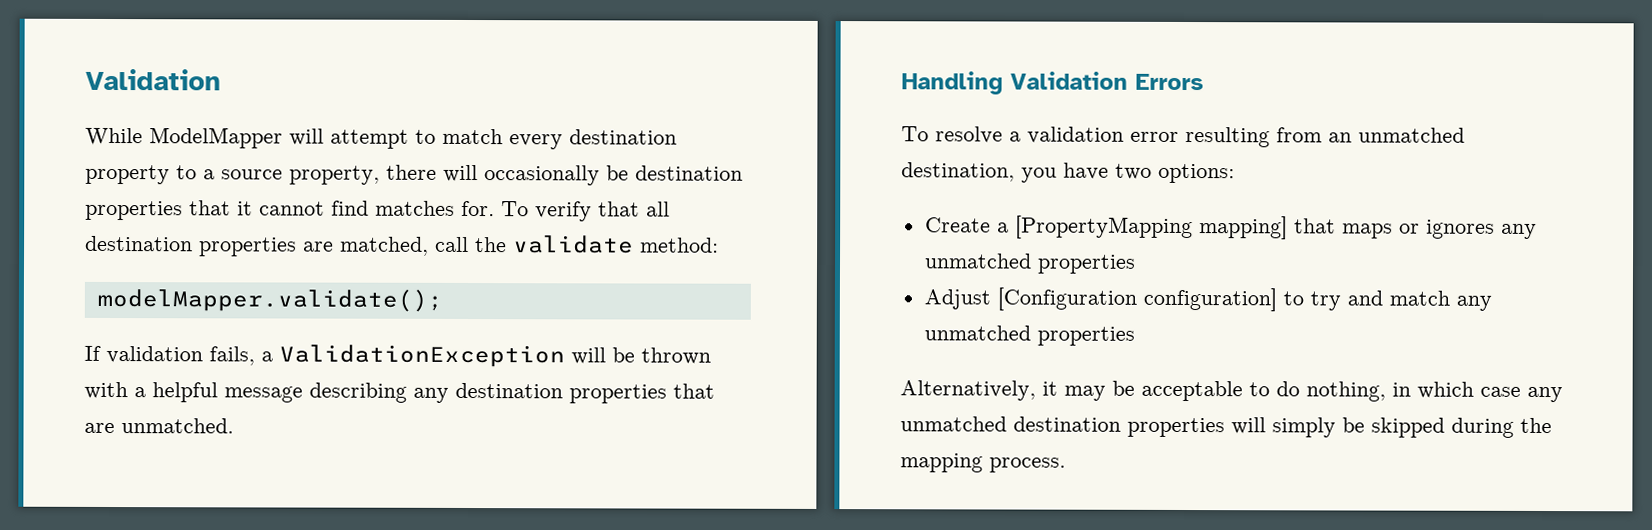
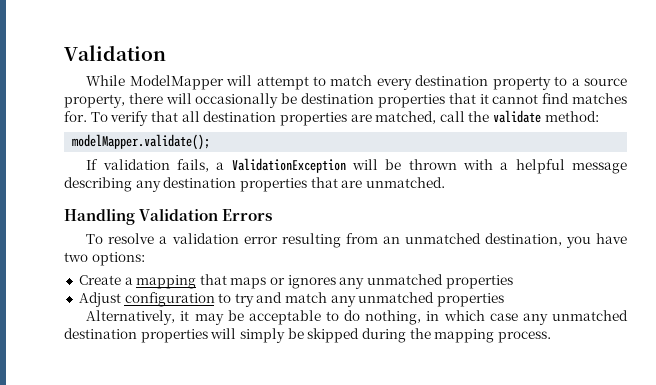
- Create a [PropertyMapping mapping] that maps or ignores any unmatched properties
+ Create a mapping that maps or ignores any unmatched properties
- Adjust [Configuration configuration] to try and match any unmatched properties
+ Adjust configuration to try and match any unmatched properties

